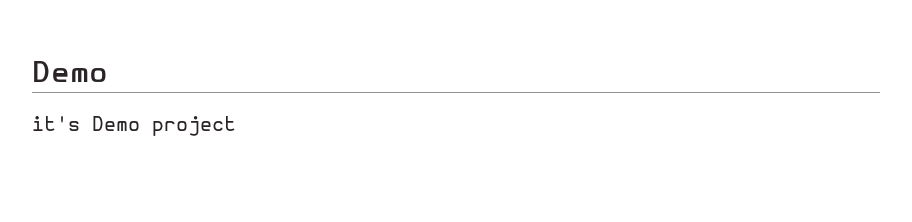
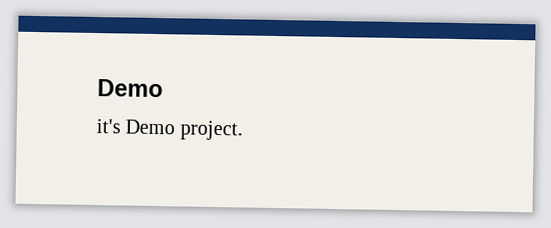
- it's Demo project
+ it's Demo project.

